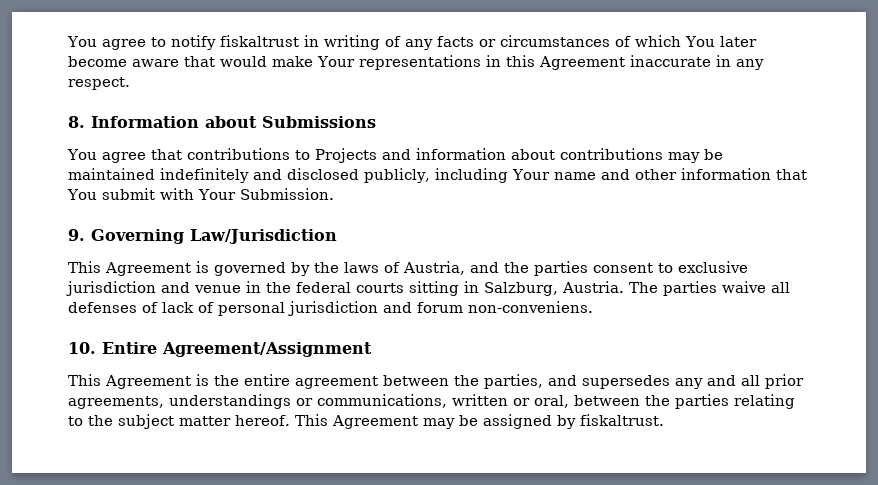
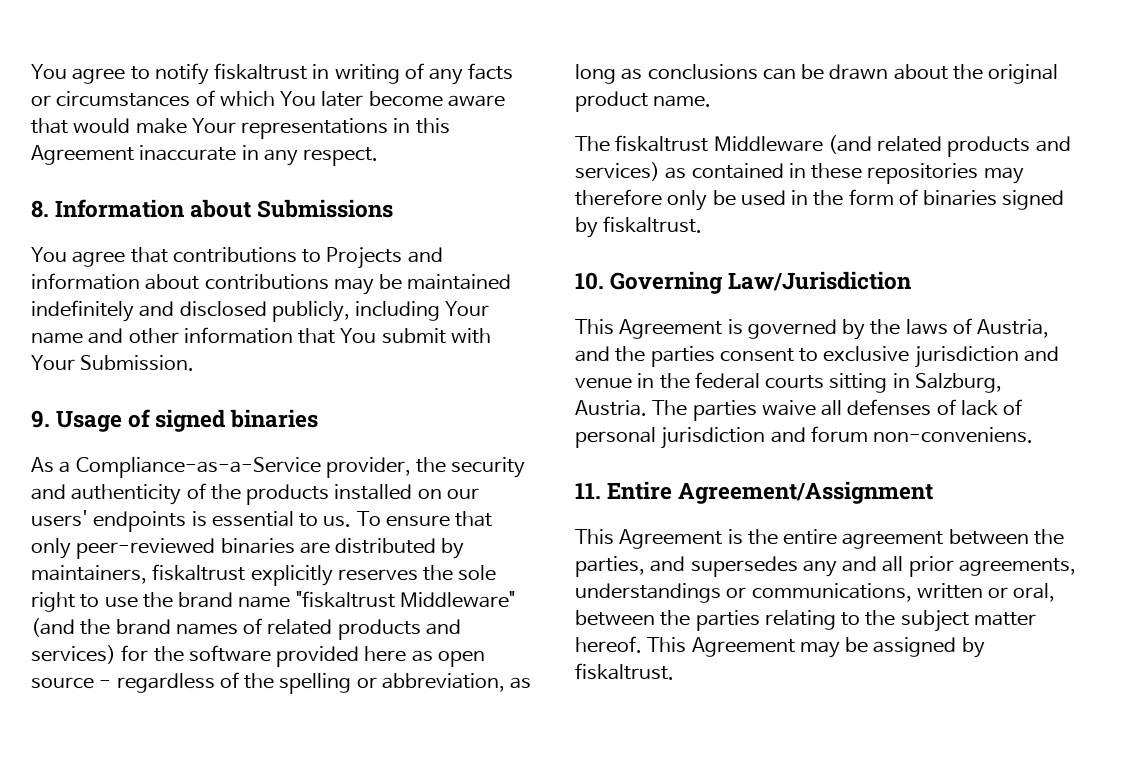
- 9. Governing Law/Jurisdiction
+ 9. Usage of signed binaries
+ As a Compliance-as-a-Service provider, the security and authenticity of the products installed on our users' endpoints is essential to us. To ensure that only peer-reviewed binaries are distributed by maintainers, fiskaltrust explicitly reserves the sole right to use the brand name "fiskaltrust Middleware" (and the brand names of related products and services) for the software provided here as open source - regardless of the spelling or abbreviation, as long as conclusions can be drawn about the original product name.
+ The fiskaltrust Middleware (and related products and services) as contained in these repositories may therefore only be used in the form of binaries signed by fiskaltrust.
+ 10. Governing Law/Jurisdiction
- 10. Entire Agreement/Assignment
+ 11. Entire Agreement/Assignment

